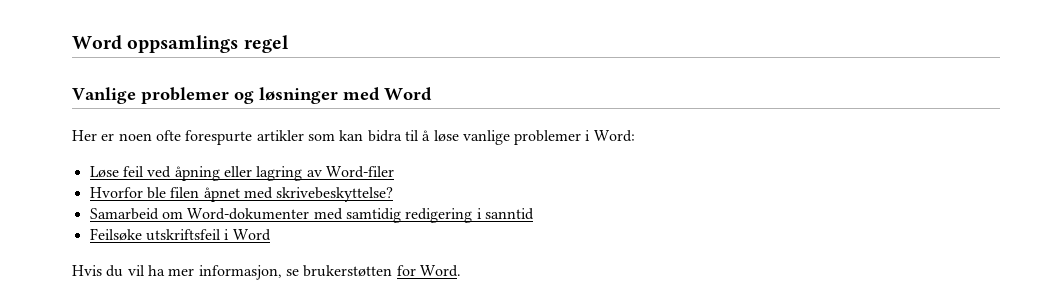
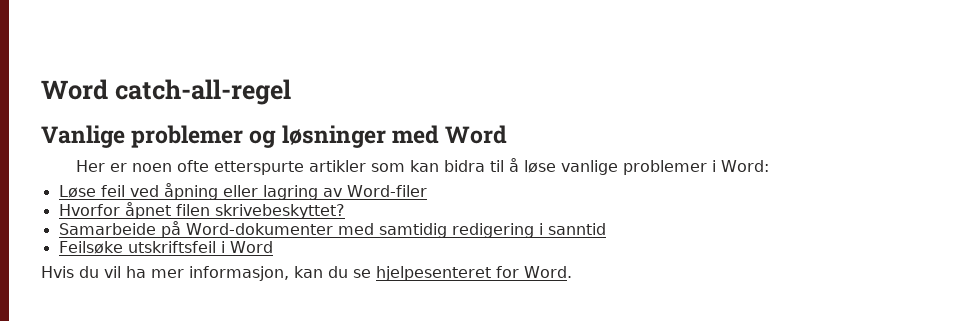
- Word oppsamlings regel
+ Word catch-all-regel
- Her er noen ofte forespurte artikler som kan bidra til å løse vanlige problemer i Word:
+ Her er noen ofte etterspurte artikler som kan bidra til å løse vanlige problemer i Word:
- Hvorfor ble filen åpnet med skrivebeskyttelse?
- Samarbeid om Word-dokumenter med samtidig redigering i sanntid
+ Hvorfor åpnet filen skrivebeskyttet?
+ Samarbeide på Word-dokumenter med samtidig redigering i sanntid
- Hvis du vil ha mer informasjon, se brukerstøtten for Word.
+ Hvis du vil ha mer informasjon, kan du se hjelpesenteret for Word.

